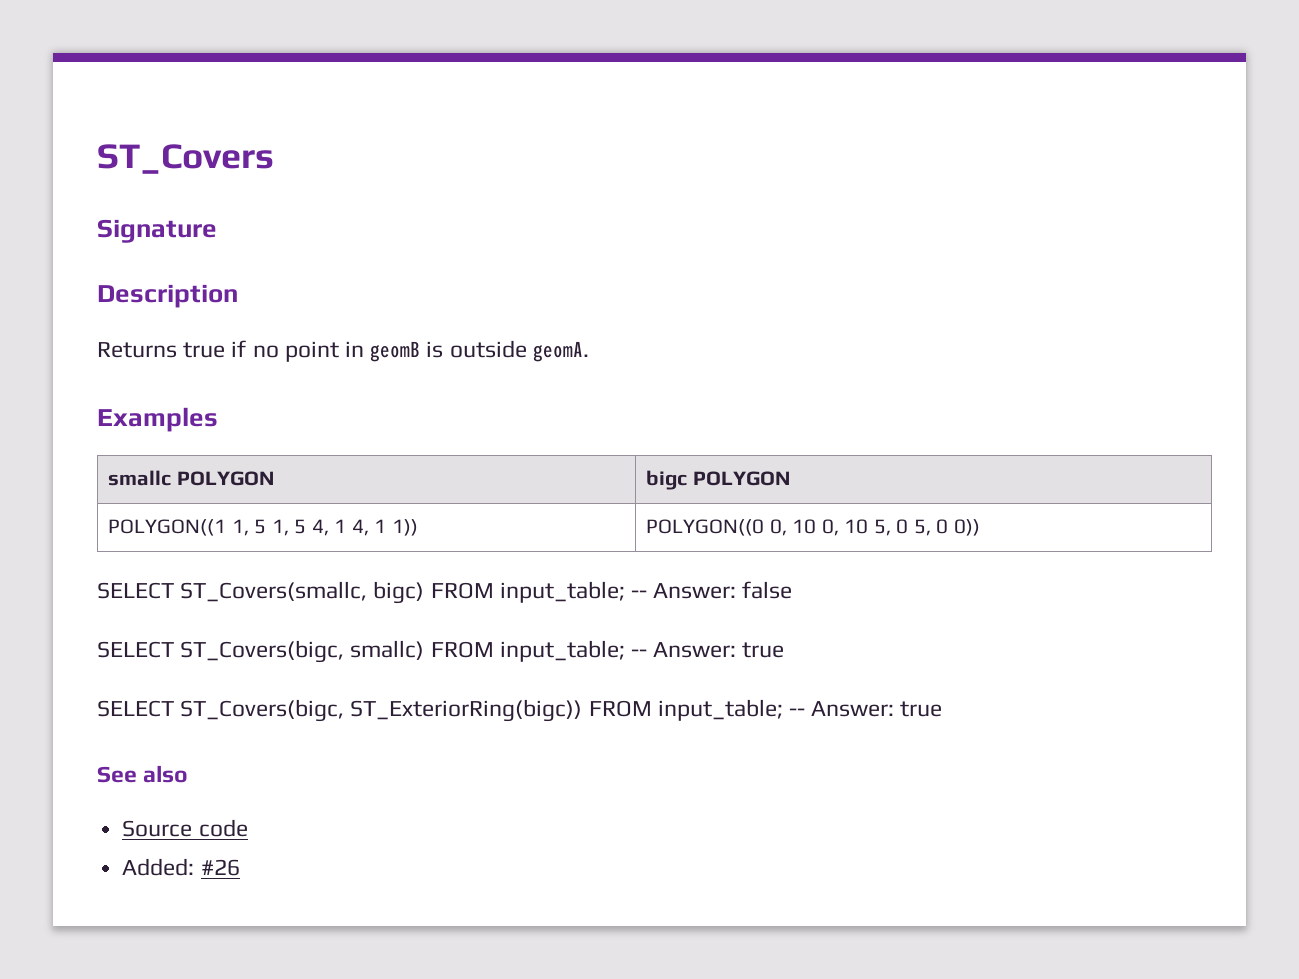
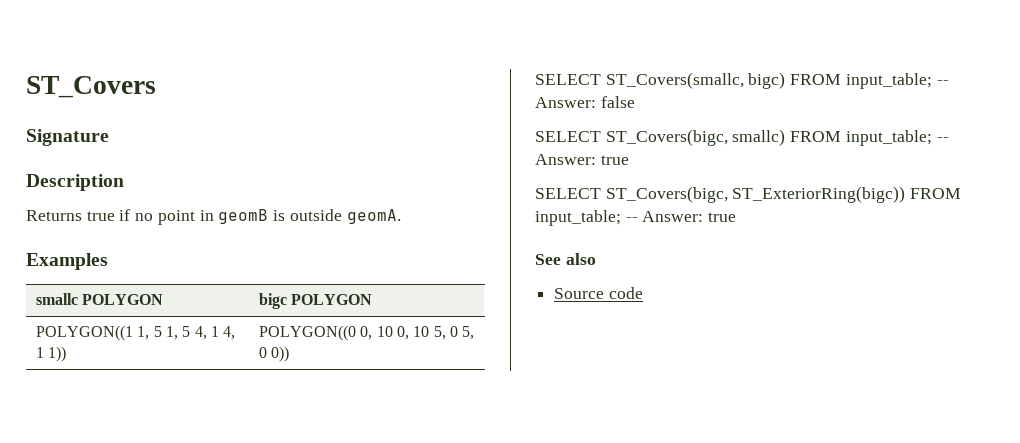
- Added: #26

